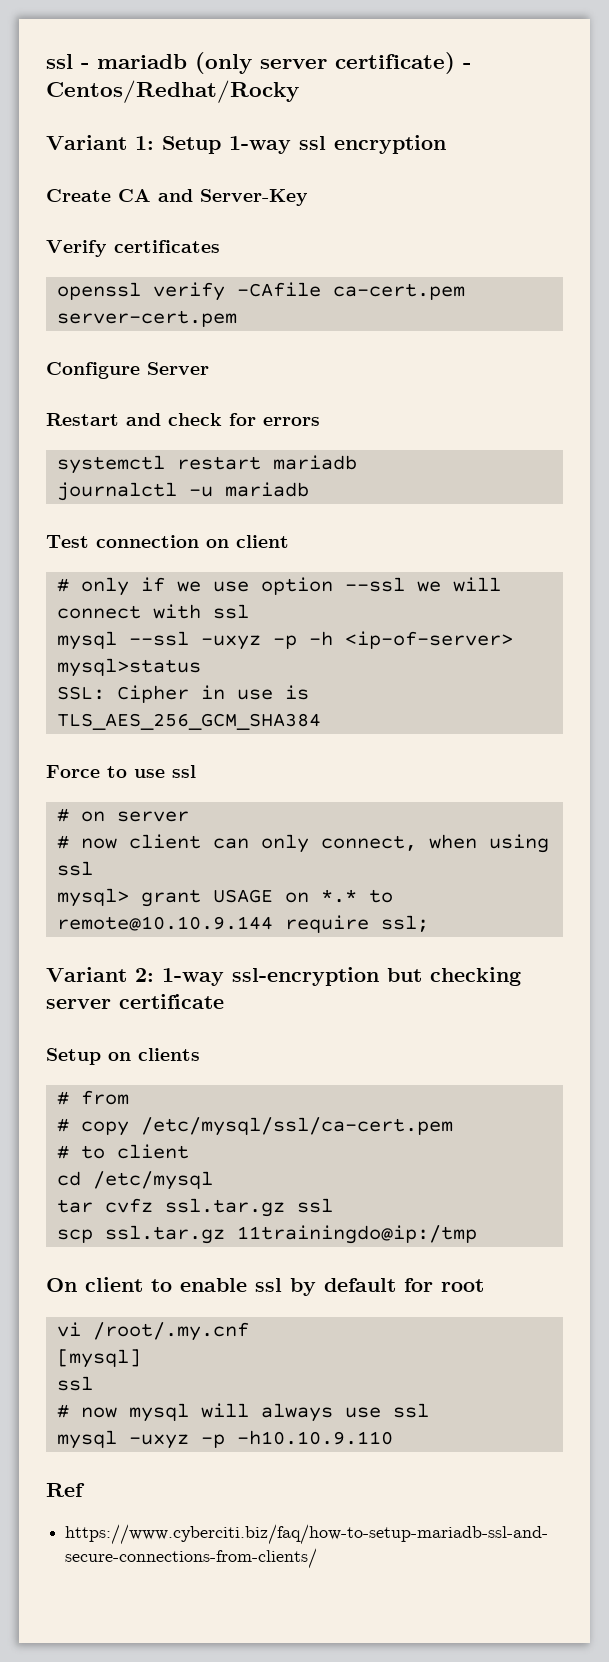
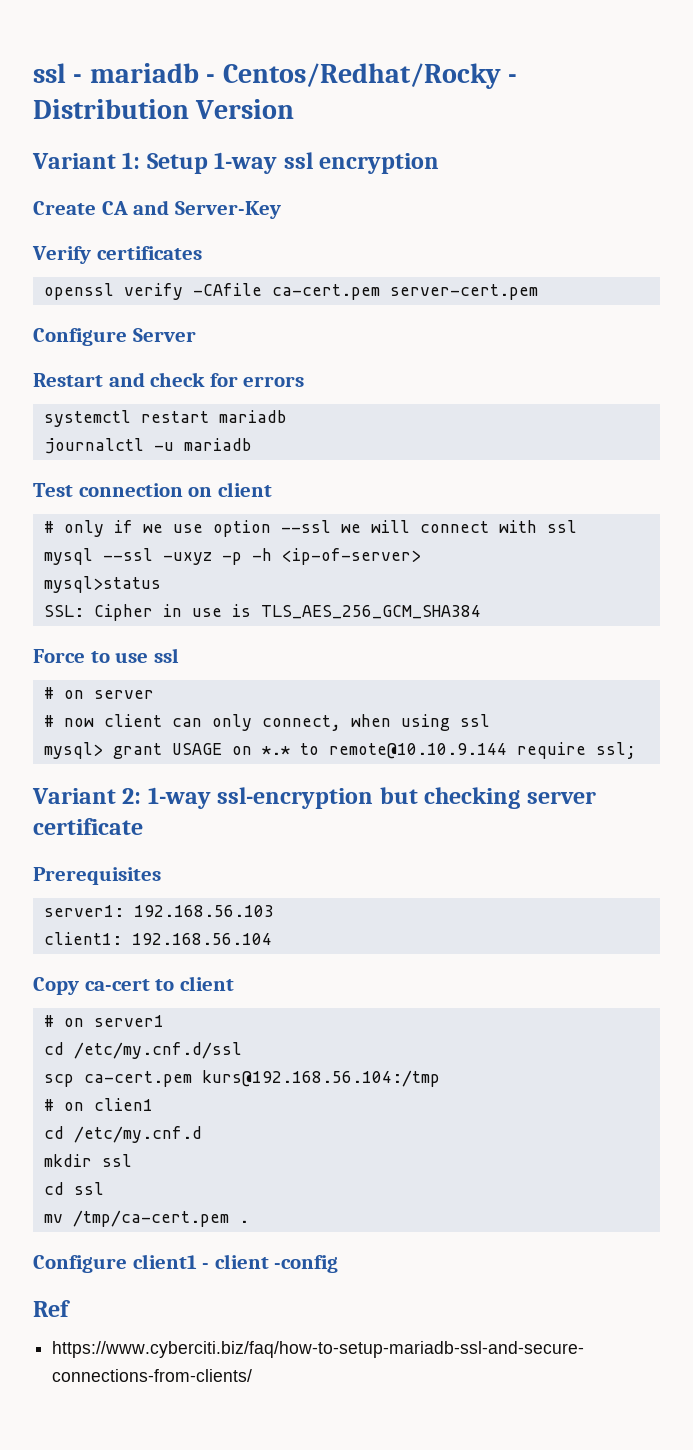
- ssl - mariadb (only server certificate) - Centos/Redhat/Rocky
+ ssl - mariadb - Centos/Redhat/Rocky - Distribution Version
- Setup on clients
- # from
- # copy /etc/mysql/ssl/ca-cert.pem
- # to client
- cd /etc/mysql
- tar cvfz ssl.tar.gz ssl
- scp ssl.tar.gz 11trainingdo@ip:/tmp
- On client to enable ssl by default for root
- vi /root/.my.cnf
- [mysql]
- ssl
- # now mysql will always use ssl
- mysql -uxyz -p -h10.10.9.110
+ Prerequisites
+ server1: 192.168.56.103
+ client1: 192.168.56.104
+ Copy ca-cert to client
+ # on server1
+ cd /etc/my.cnf.d/ssl
+ scp ca-cert.pem kurs@192.168.56.104:/tmp
+ # on clien1
+ cd /etc/my.cnf.d
+ mkdir ssl
+ cd ssl
+ mv /tmp/ca-cert.pem .
+ Configure client1 - client -config

